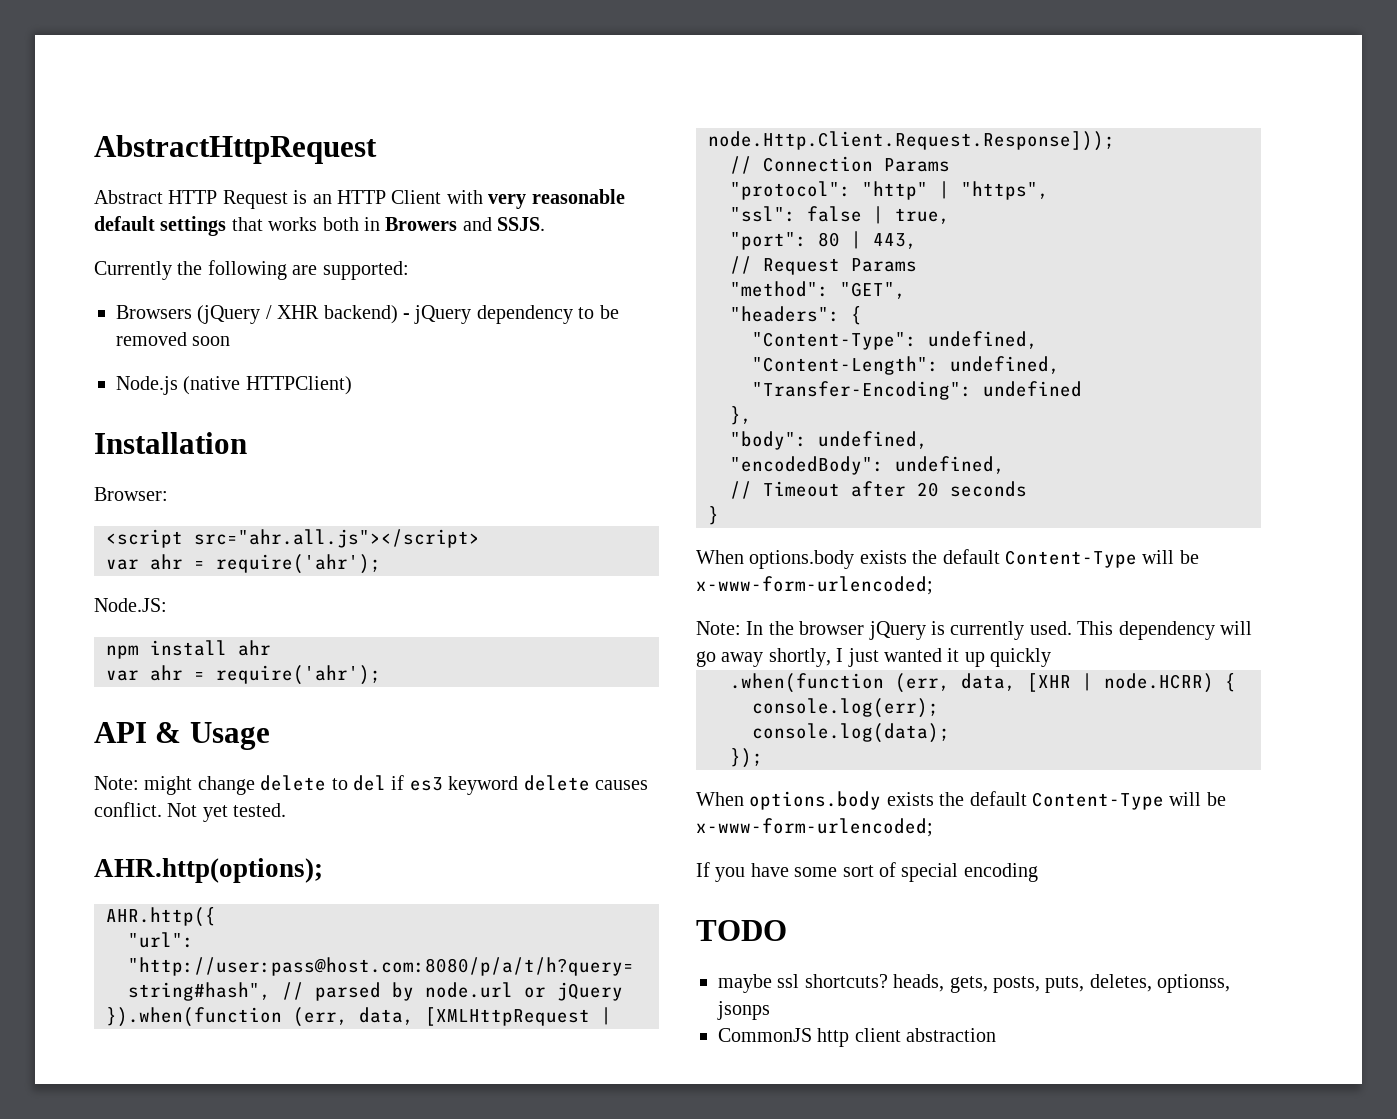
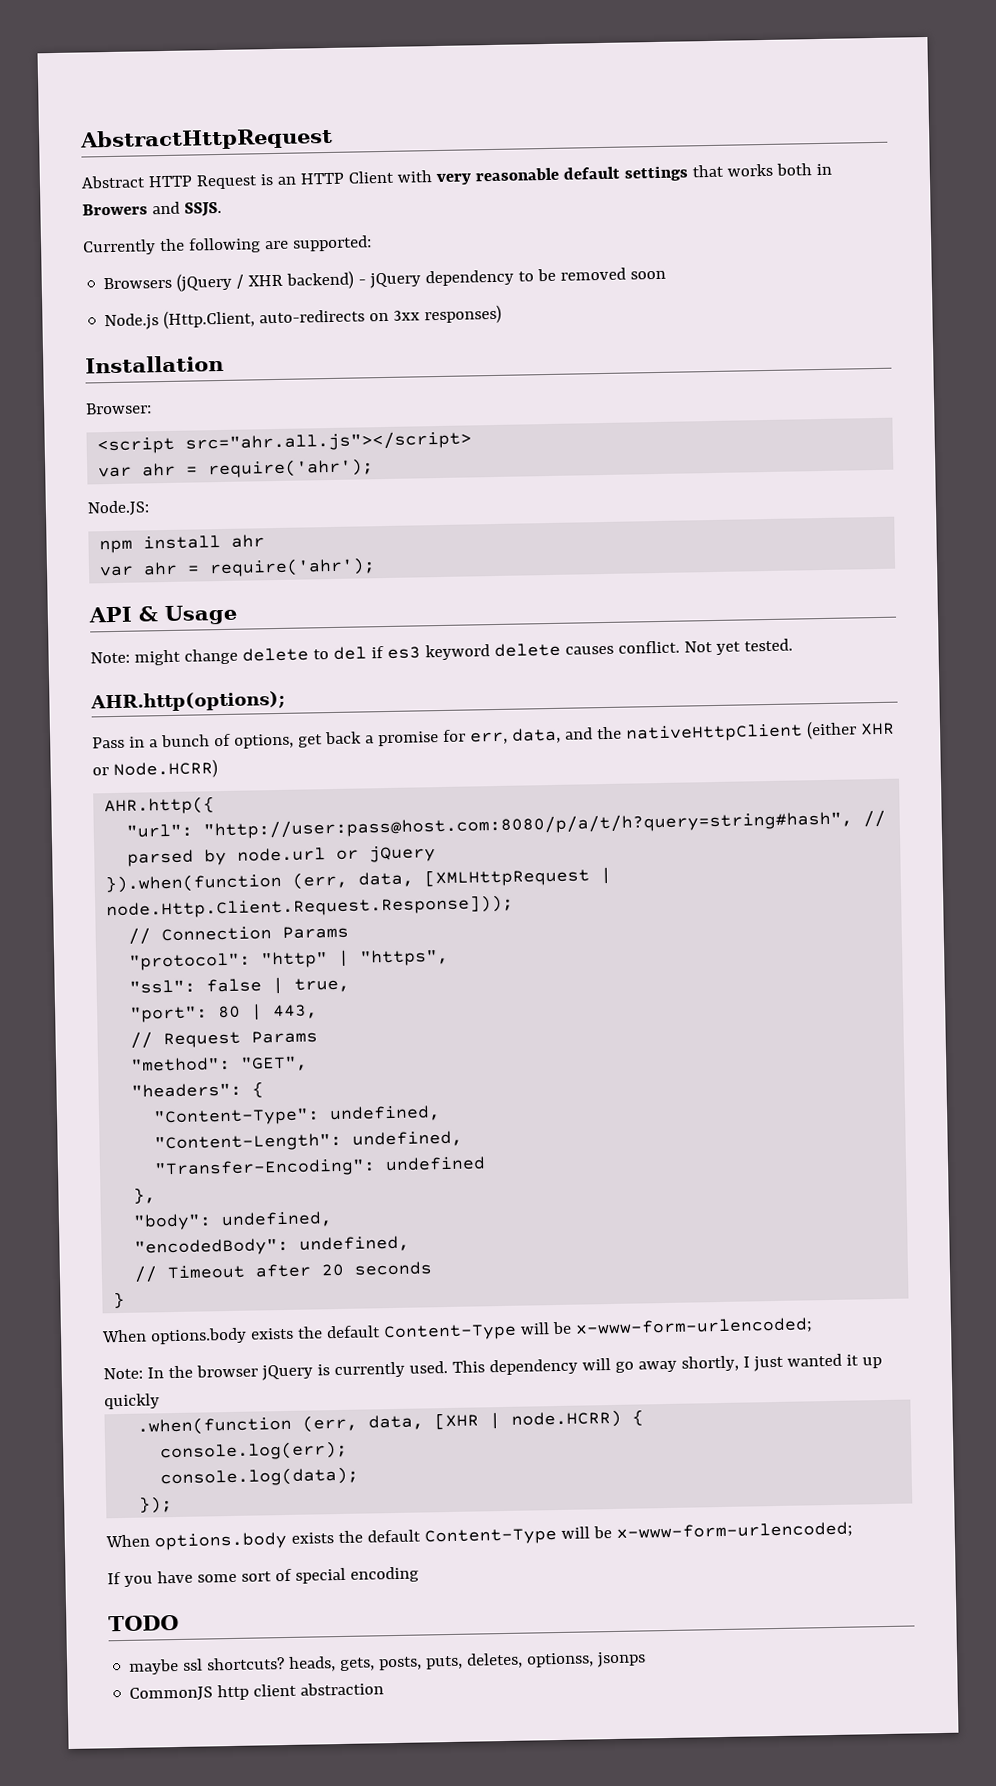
- Node.js (native HTTPClient)
+ Node.js (Http.Client, auto-redirects on 3xx responses)
+ Pass in a bunch of options, get back a promise for err, data, and the nativeHttpClient (either XHR or Node.HCRR)

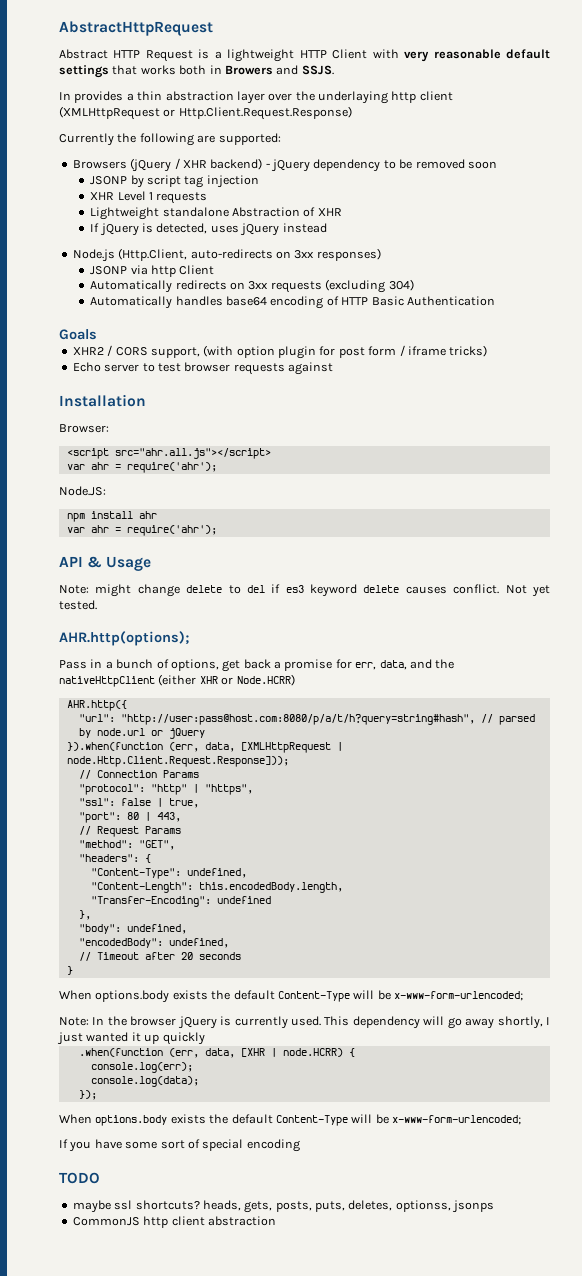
- Abstract HTTP Request is an HTTP Client with very reasonable default settings that works both in Browers and SSJS.
+ Abstract HTTP Request is a lightweight HTTP Client with very reasonable default settings that works both in Browers and SSJS.
+ In provides a thin abstraction layer over the underlaying http client (XMLHttpRequest or Http.Client.Request.Response)
+ JSONP by script tag injection
+ XHR Level 1 requests
+ Lightweight standalone Abstraction of XHR
+ If jQuery is detected, uses jQuery instead
+ JSONP via http Client
+ Automatically redirects on 3xx requests (excluding 304)
+ Automatically handles base64 encoding of HTTP Basic Authentication
+ Goals
+ XHR2 / CORS support, (with option plugin for post form / iframe tricks)
+ Echo server to test browser requests against
- "Content-Length": undefined,
+ "Content-Length": this.encodedBody.length,

